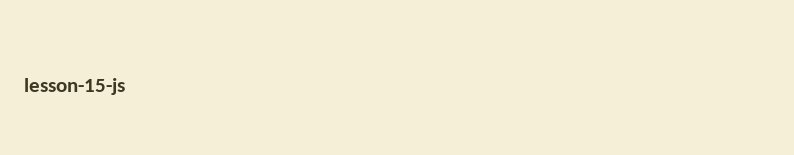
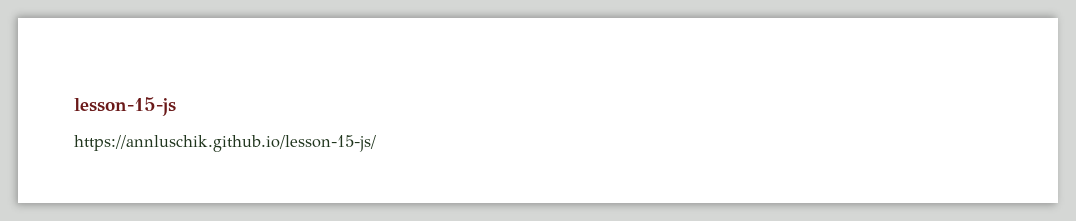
+ https://annluschik.github.io/lesson-15-js/

